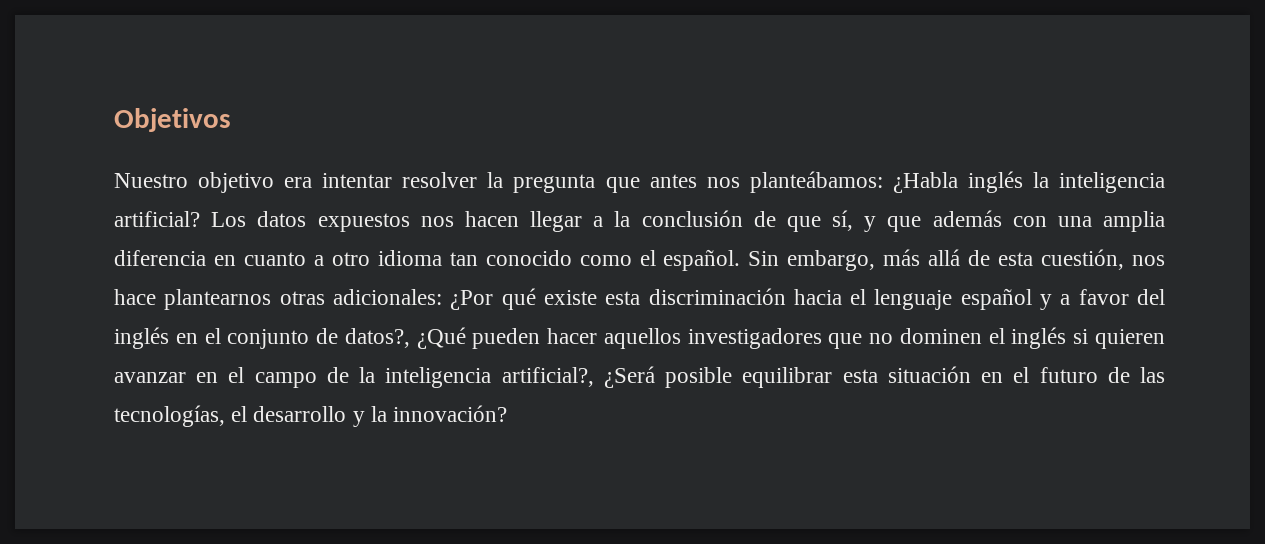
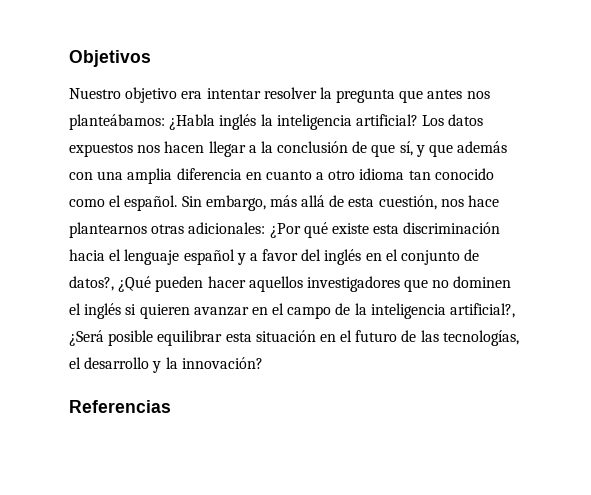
+ Referencias

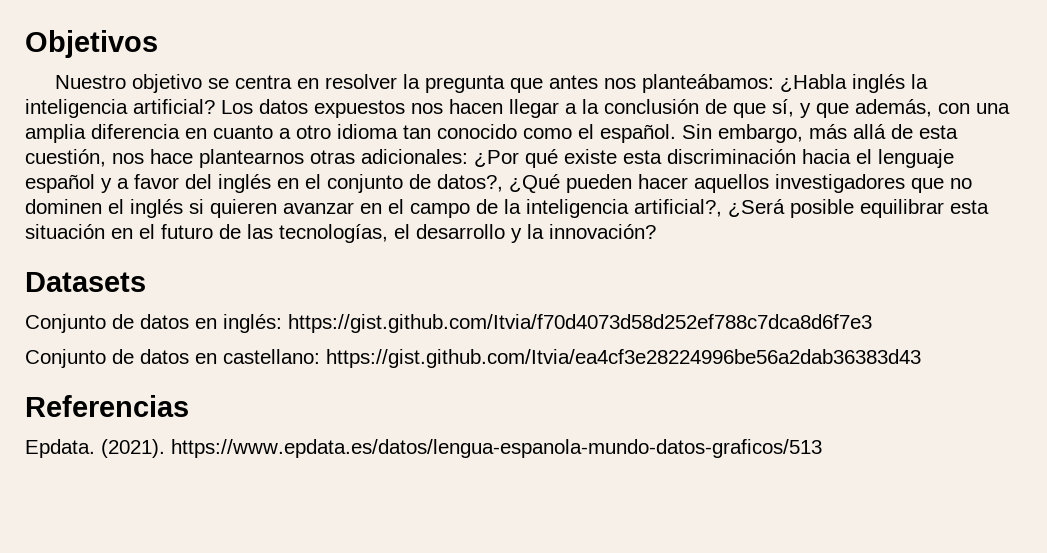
- Nuestro objetivo era intentar resolver la pregunta que antes nos planteábamos: ¿Habla inglés la inteligencia artificial?
+ Nuestro objetivo se centra en resolver la pregunta que antes nos planteábamos: ¿Habla inglés la inteligencia artificial?
- Los datos expuestos nos hacen llegar a la conclusión de que sí, y que además con una amplia diferencia en cuanto a otro idioma tan conocido como el español.
+ Los datos expuestos nos hacen llegar a la conclusión de que sí, y que además, con una amplia diferencia en cuanto a otro idioma tan conocido como el español.
+ Datasets
+ Conjunto de datos en inglés: https://gist.github.com/Itvia/f70d4073d58d252ef788c7dca8d6f7e3
+ Conjunto de datos en castellano: https://gist.github.com/Itvia/ea4cf3e28224996be56a2dab36383d43
  Referencias
+ Epdata. (2021). https://www.epdata.es/datos/lengua-espanola-mundo-datos-graficos/513

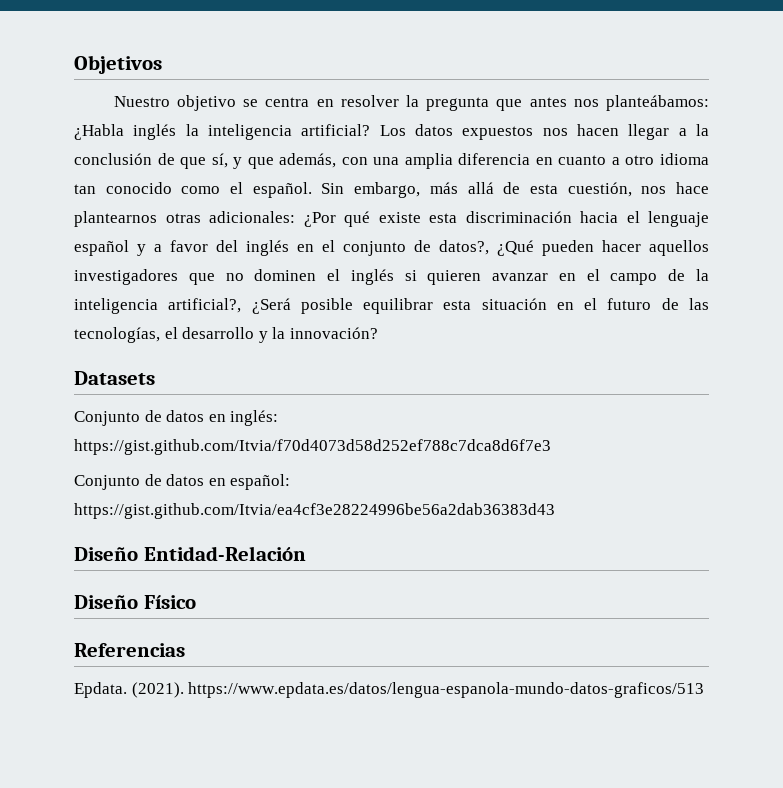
- Conjunto de datos en castellano: https://gist.github.com/Itvia/ea4cf3e28224996be56a2dab36383d43
+ Conjunto de datos en español: https://gist.github.com/Itvia/ea4cf3e28224996be56a2dab36383d43
+ Diseño Entidad-Relación
+ Diseño Físico

